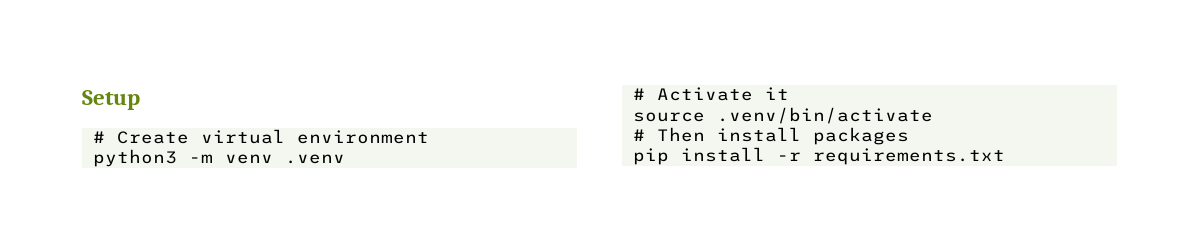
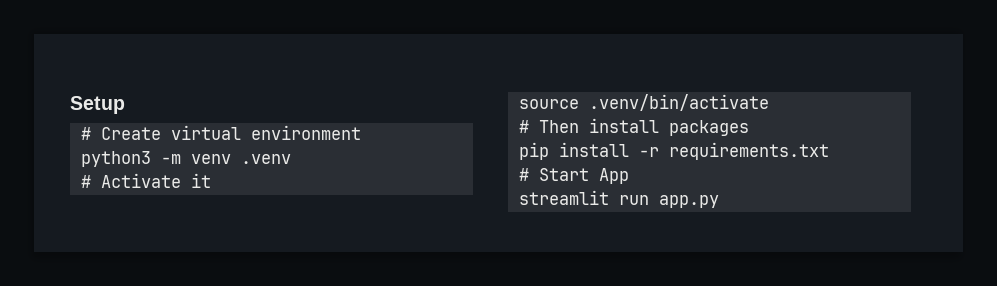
+ # Start App
+ streamlit run app.py

